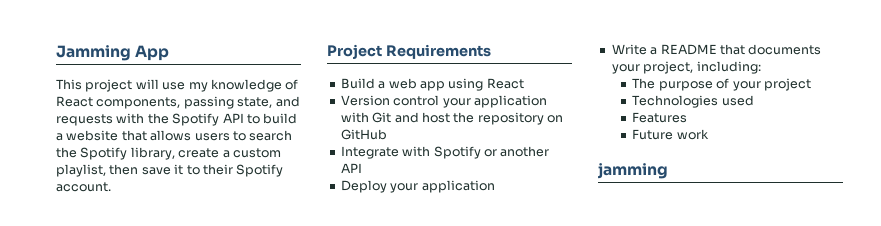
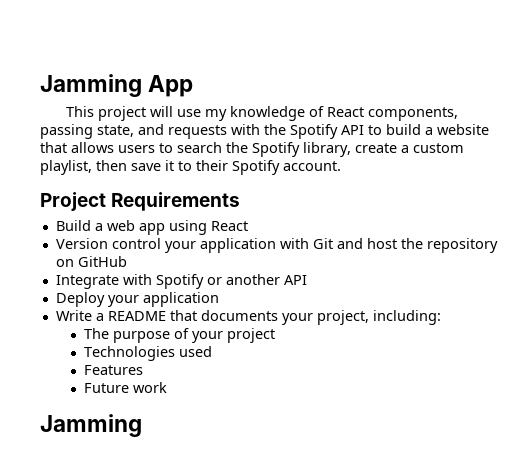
  Future work
- jamming
+ Jamming

